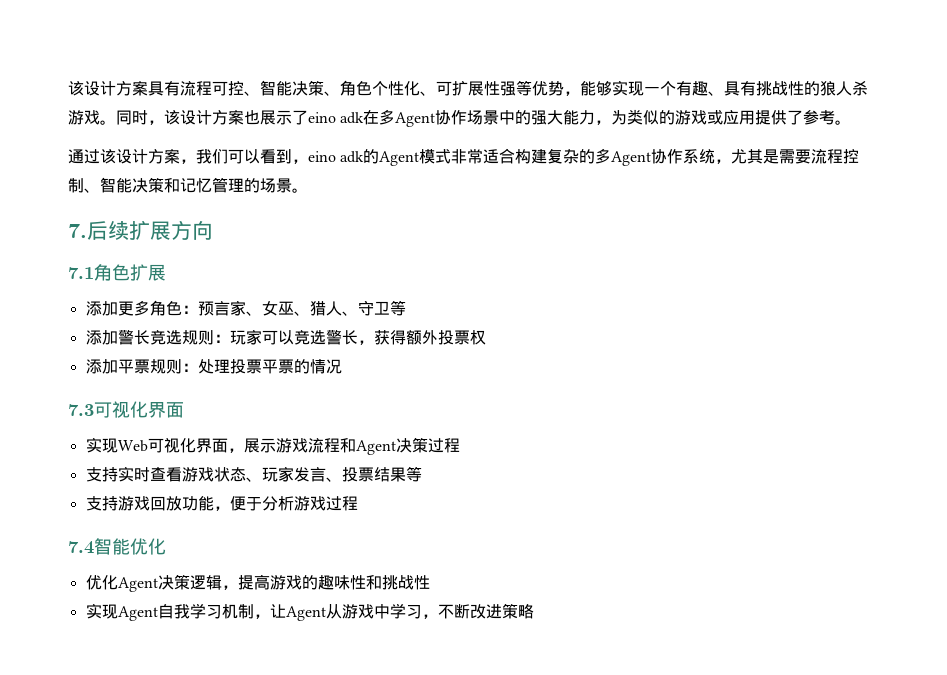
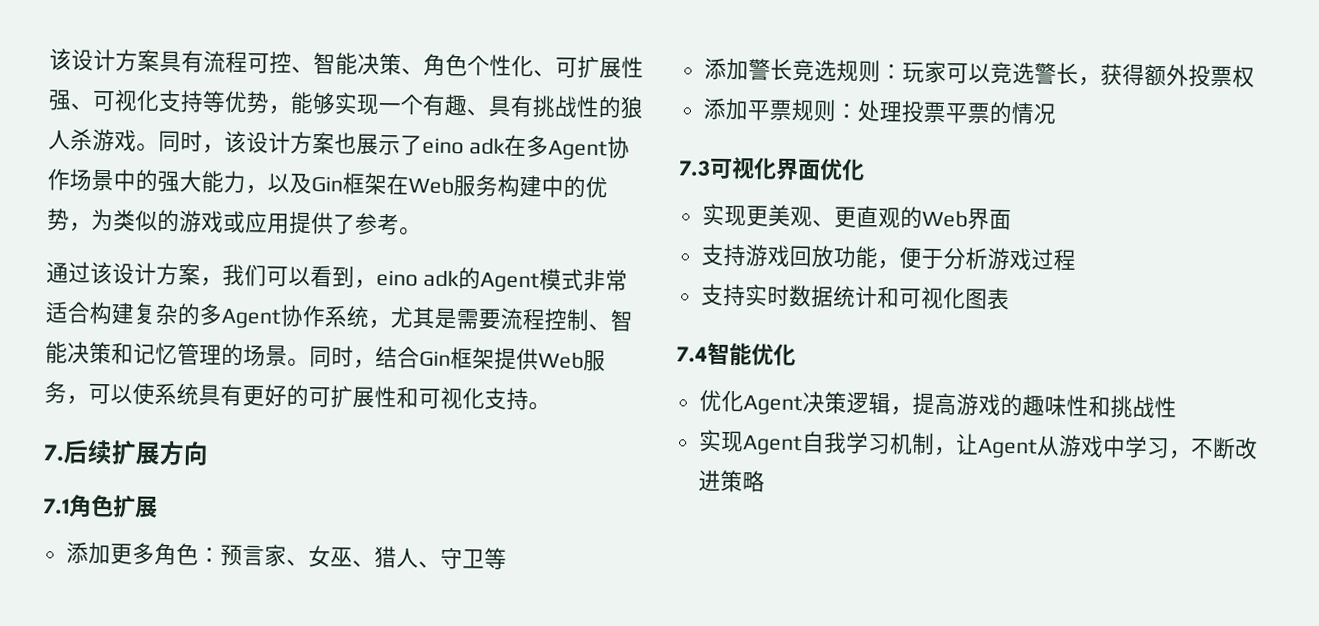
- 该设计方案具有流程可控、智能决策、角色个性化、可扩展性强等优势，能够实现一个有趣、具有挑战性的狼人杀游戏。
+ 该设计方案具有流程可控、智能决策、角色个性化、可扩展性强、可视化支持等优势，能够实现一个有趣、具有挑战性的狼人杀游戏。
- 同时，该设计方案也展示了eino adk在多Agent协作场景中的强大能力，为类似的游戏或应用提供了参考。
+ 同时，该设计方案也展示了eino adk在多Agent协作场景中的强大能力，以及Gin框架在Web服务构建中的优势，为类似的游戏或应用提供了参考。
+ 同时，结合Gin框架提供Web服务，可以使系统具有更好的可扩展性和可视化支持。
- 7.3可视化界面
- 实现Web可视化界面，展示游戏流程和Agent决策过程
- 支持实时查看游戏状态、玩家发言、投票结果等
+ 7.3可视化界面优化
+ 实现更美观、更直观的Web界面
+ 支持实时数据统计和可视化图表

